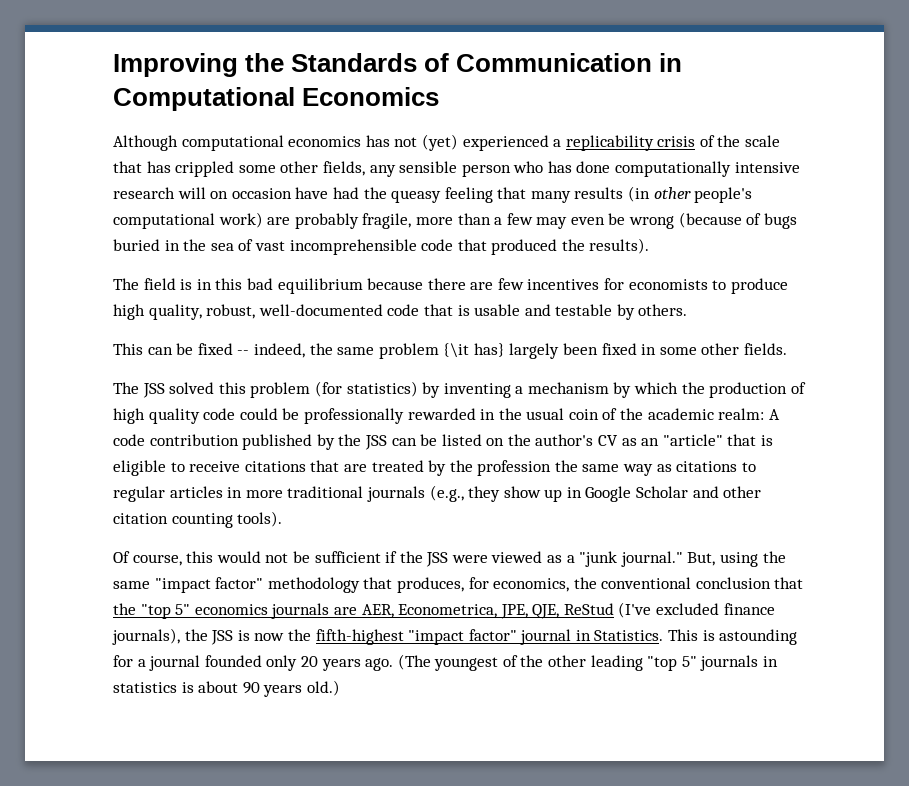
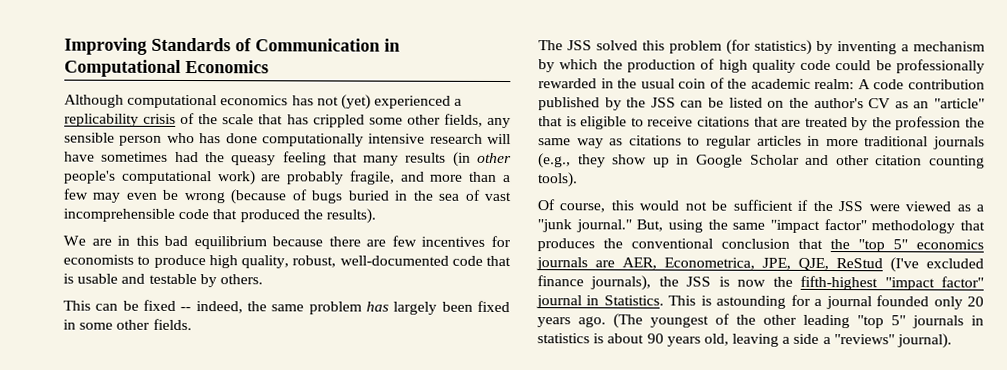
- Improving the Standards of Communication in Computational Economics
+ Improving Standards of Communication in Computational Economics
- Although computational economics has not (yet) experienced a replicability crisis of the scale that has crippled some other fields, any sensible person who has done computationally intensive research will on occasion have had the queasy feeling that many results (in other people's computational work) are probably fragile, more than a few may even be wrong (because of bugs buried in the sea of vast incomprehensible code that produced the results).
+ Although computational economics has not (yet) experienced a replicability crisis of the scale that has crippled some other fields, any sensible person who has done computationally intensive research will have sometimes had the queasy feeling that many results (in other people's computational work) are probably fragile, and more than a few may even be wrong (because of bugs buried in the sea of vast incomprehensible code that produced the results).
- The field is in this bad equilibrium because there are few incentives for economists to produce high quality, robust, well-documented code that is usable and testable by others.
+ We are in this bad equilibrium because there are few incentives for economists to produce high quality, robust, well-documented code that is usable and testable by others.
- This can be fixed -- indeed, the same problem {\it has} largely been fixed in some other fields.
+ This can be fixed -- indeed, the same problem has largely been fixed in some other fields.
- But, using the same "impact factor" methodology that produces, for economics, the conventional conclusion that the "top 5" economics journals are AER, Econometrica, JPE, QJE, ReStud (I've excluded finance journals), the JSS is now the fifth-highest "impact factor" journal in Statistics.
+ But, using the same "impact factor" methodology that produces the conventional conclusion that the "top 5" economics journals are AER, Econometrica, JPE, QJE, ReStud (I've excluded finance journals), the JSS is now the fifth-highest "impact factor" journal in Statistics.
- (The youngest of the other leading "top 5" journals in statistics is about 90 years old.)
+ (The youngest of the other leading "top 5" journals in statistics is about 90 years old, leaving a side a "reviews" journal).

